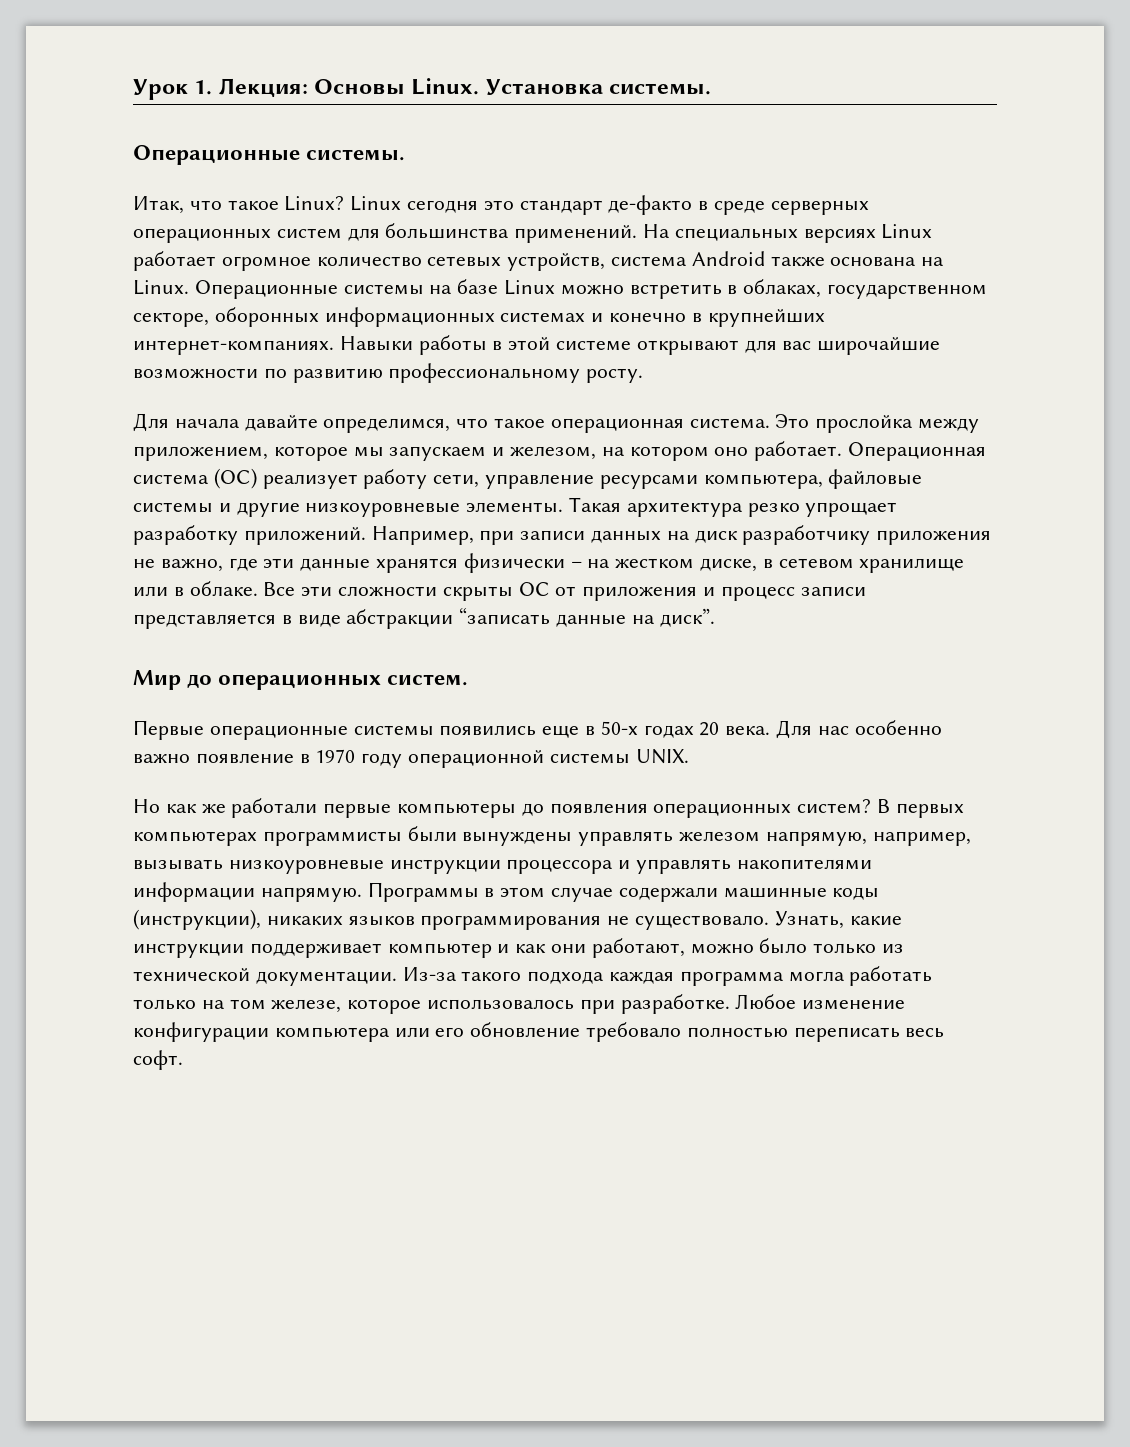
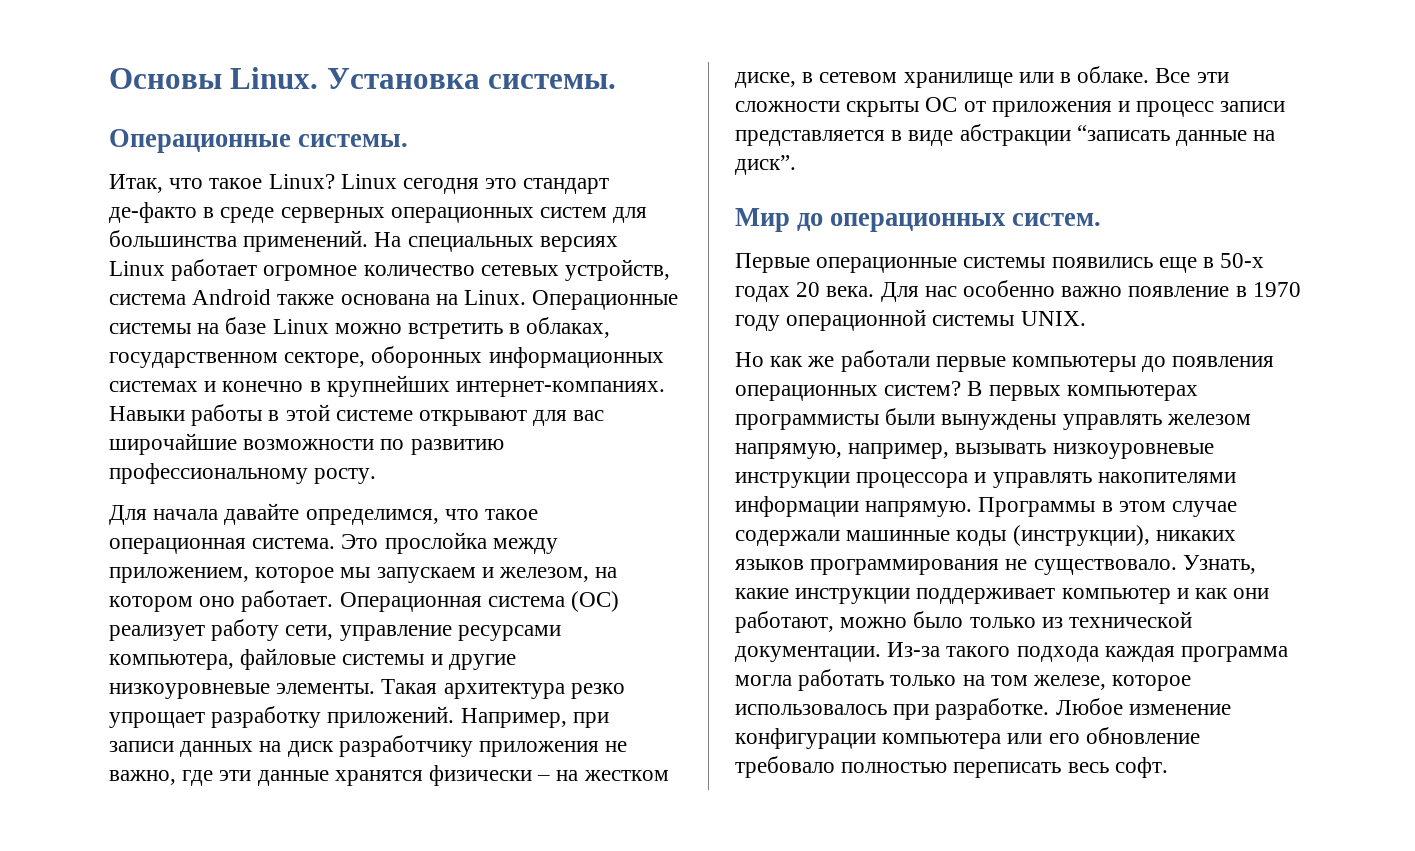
- Урок 1. Лекция: Основы Linux.
+ Основы Linux.

